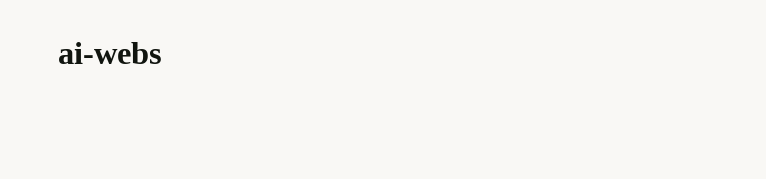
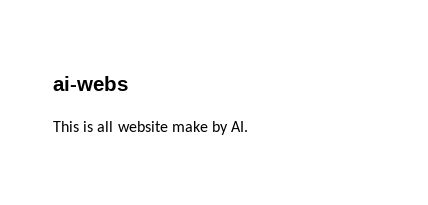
+ This is all website make by AI.

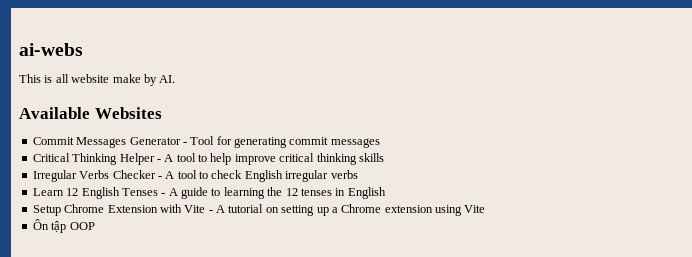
+ Available Websites
+ Commit Messages Generator - Tool for generating commit messages
+ Critical Thinking Helper - A tool to help improve critical thinking skills
+ Irregular Verbs Checker - A tool to check English irregular verbs
+ Learn 12 English Tenses - A guide to learning the 12 tenses in English
+ Setup Chrome Extension with Vite - A tutorial on setting up a Chrome extension using Vite
+ Ôn tập OOP

